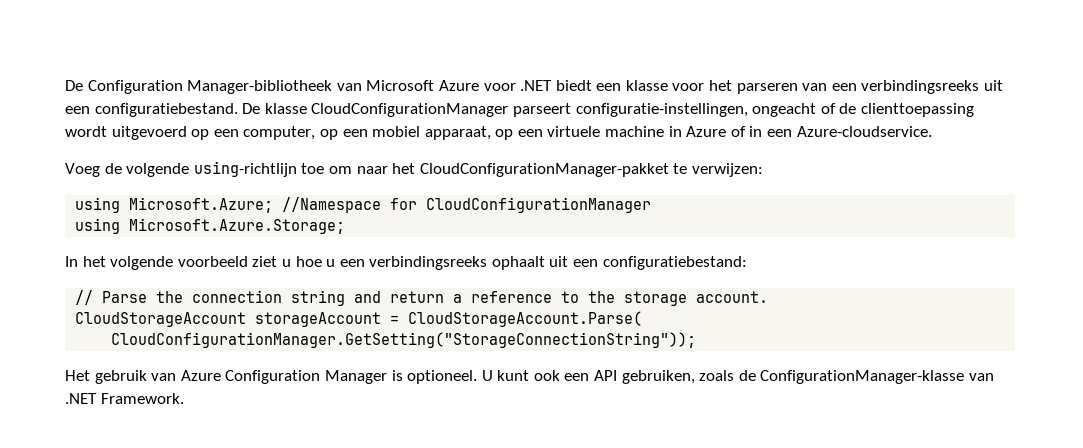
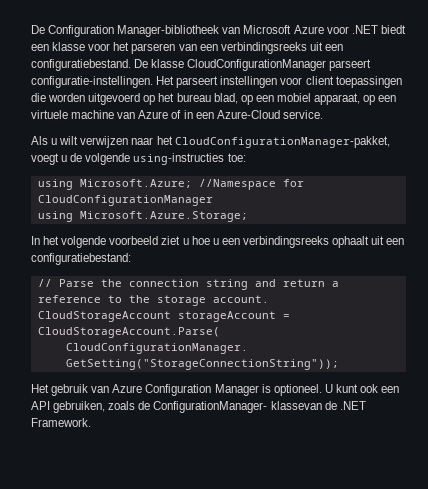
- De klasse CloudConfigurationManager parseert configuratie-instellingen, ongeacht of de clienttoepassing wordt uitgevoerd op een computer, op een mobiel apparaat, op een virtuele machine in Azure of in een Azure-cloudservice.
- Voeg de volgende using-richtlijn toe om naar het CloudConfigurationManager-pakket te verwijzen:
+ De klasse CloudConfigurationManager parseert configuratie-instellingen. Het parseert instellingen voor client toepassingen die worden uitgevoerd op het bureau blad, op een mobiel apparaat, op een virtuele machine van Azure of in een Azure-Cloud service.
+ Als u wilt verwijzen naar het CloudConfigurationManager-pakket, voegt u de volgende using-instructies toe:
- U kunt ook een API gebruiken, zoals de ConfigurationManager-klasse van .NET Framework.
+ U kunt ook een API gebruiken, zoals de ConfigurationManager- klassevan de .NET Framework.

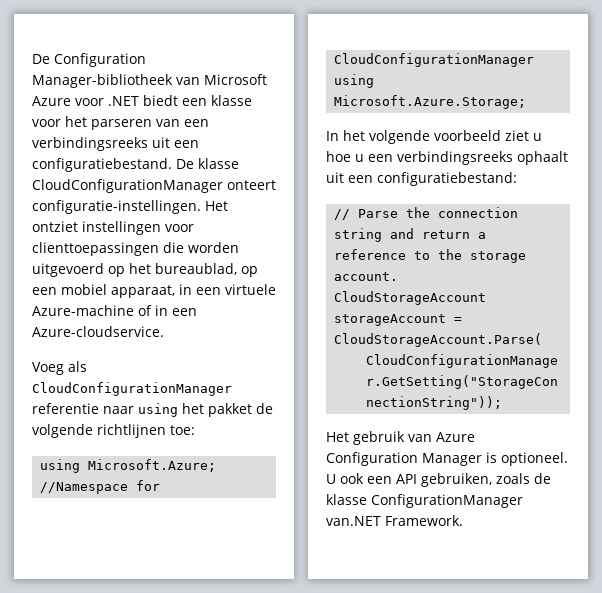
- De klasse CloudConfigurationManager parseert configuratie-instellingen.
+ De klasse CloudConfigurationManager onteert configuratie-instellingen.
- Het parseert instellingen voor client toepassingen die worden uitgevoerd op het bureau blad, op een mobiel apparaat, op een virtuele machine van Azure of in een Azure-Cloud service.
- Als u wilt verwijzen naar het CloudConfigurationManager-pakket, voegt u de volgende using-instructies toe:
+ Het ontziet instellingen voor clienttoepassingen die worden uitgevoerd op het bureaublad, op een mobiel apparaat, in een virtuele Azure-machine of in een Azure-cloudservice.
+ Voeg als CloudConfigurationManager referentie naar using het pakket de volgende richtlijnen toe:
- U kunt ook een API gebruiken, zoals de ConfigurationManager- klassevan de .NET Framework.
+ U ook een API gebruiken, zoals de klasse ConfigurationManager van.NET Framework.

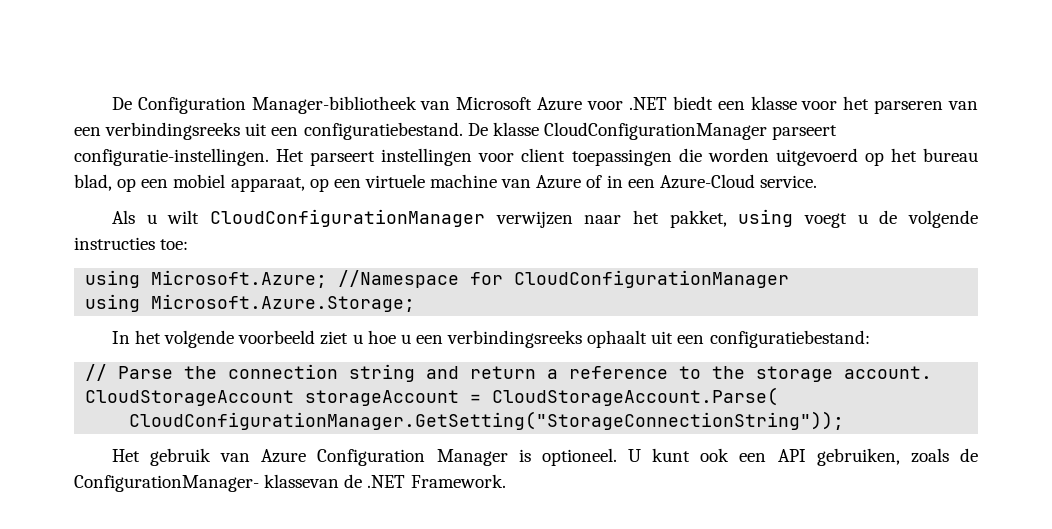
- De klasse CloudConfigurationManager onteert configuratie-instellingen.
+ De klasse CloudConfigurationManager parseert configuratie-instellingen.
- Het ontziet instellingen voor clienttoepassingen die worden uitgevoerd op het bureaublad, op een mobiel apparaat, in een virtuele Azure-machine of in een Azure-cloudservice.
- Voeg als CloudConfigurationManager referentie naar using het pakket de volgende richtlijnen toe:
+ Het parseert instellingen voor client toepassingen die worden uitgevoerd op het bureau blad, op een mobiel apparaat, op een virtuele machine van Azure of in een Azure-Cloud service.
+ Als u wilt CloudConfigurationManager verwijzen naar het pakket, using voegt u de volgende instructies toe:
- U ook een API gebruiken, zoals de klasse ConfigurationManager van.NET Framework.
+ U kunt ook een API gebruiken, zoals de ConfigurationManager- klassevan de .NET Framework.

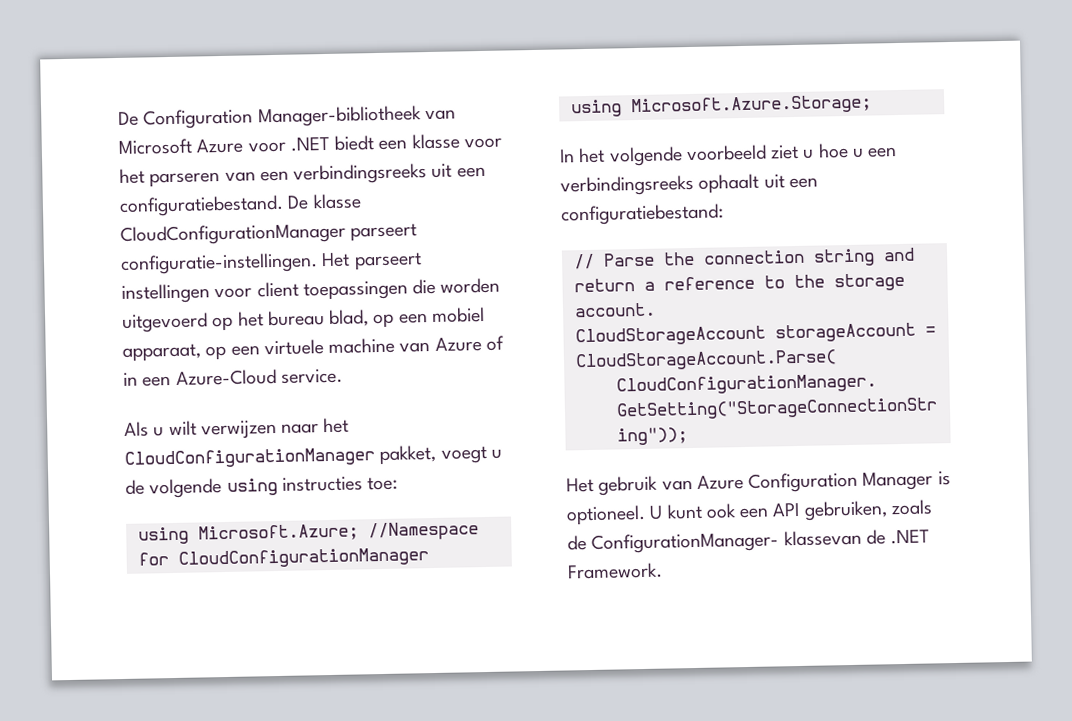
- Als u wilt CloudConfigurationManager verwijzen naar het pakket, using voegt u de volgende instructies toe:
+ Als u wilt verwijzen naar het CloudConfigurationManager pakket, voegt u de volgende using instructies toe:

